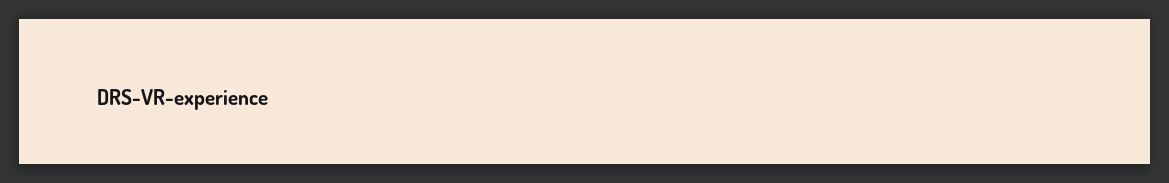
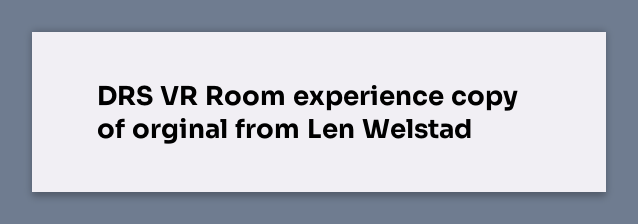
- DRS-VR-experience
+ DRS VR Room experience copy of orginal from Len Welstad

